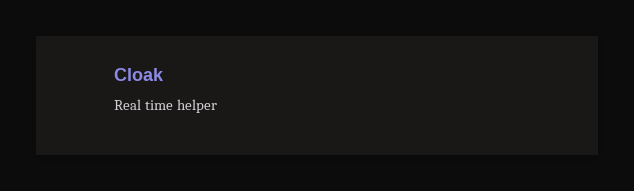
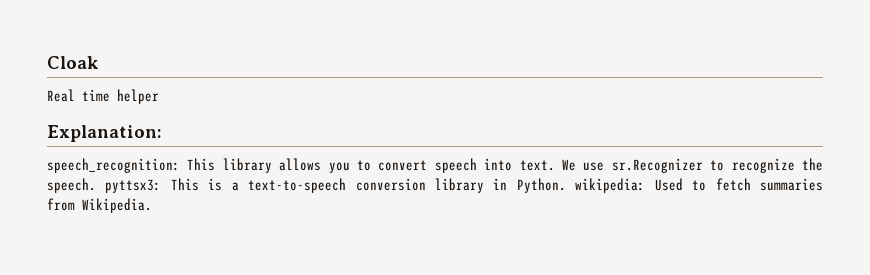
+ Explanation:
+ speech_recognition: This library allows you to convert speech into text. We use sr.Recognizer to recognize the speech. pyttsx3: This is a text-to-speech conversion library in Python. wikipedia: Used to fetch summaries from Wikipedia.

